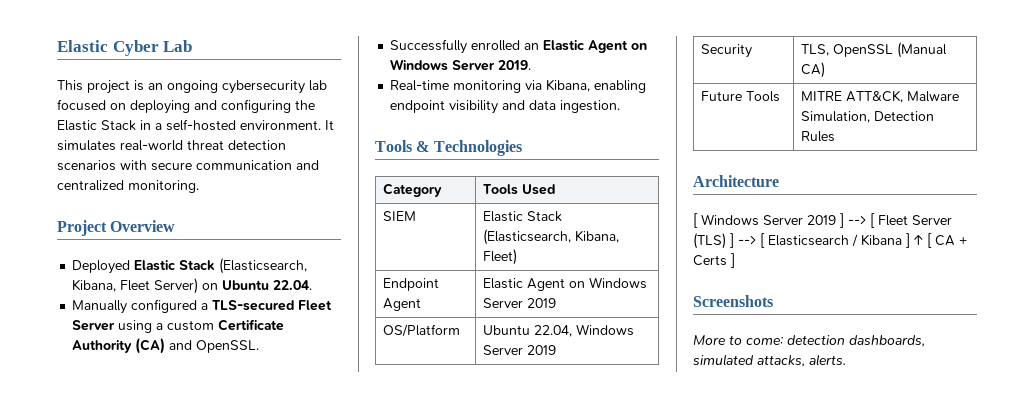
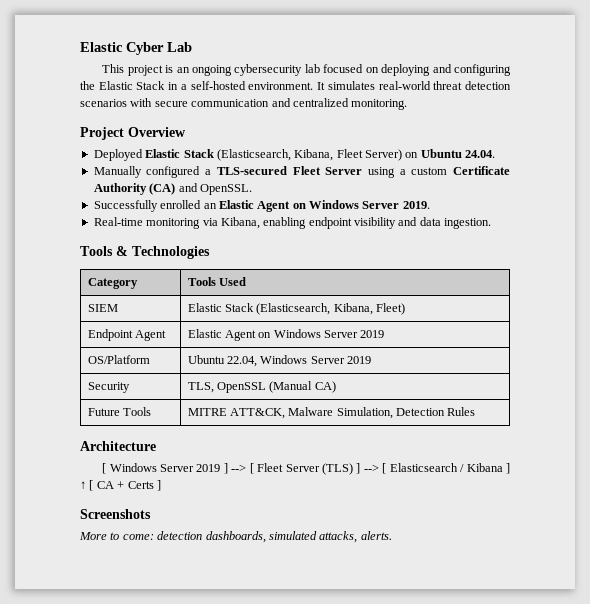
- Deployed Elastic Stack (Elasticsearch, Kibana, Fleet Server) on Ubuntu 22.04.
+ Deployed Elastic Stack (Elasticsearch, Kibana, Fleet Server) on Ubuntu 24.04.

